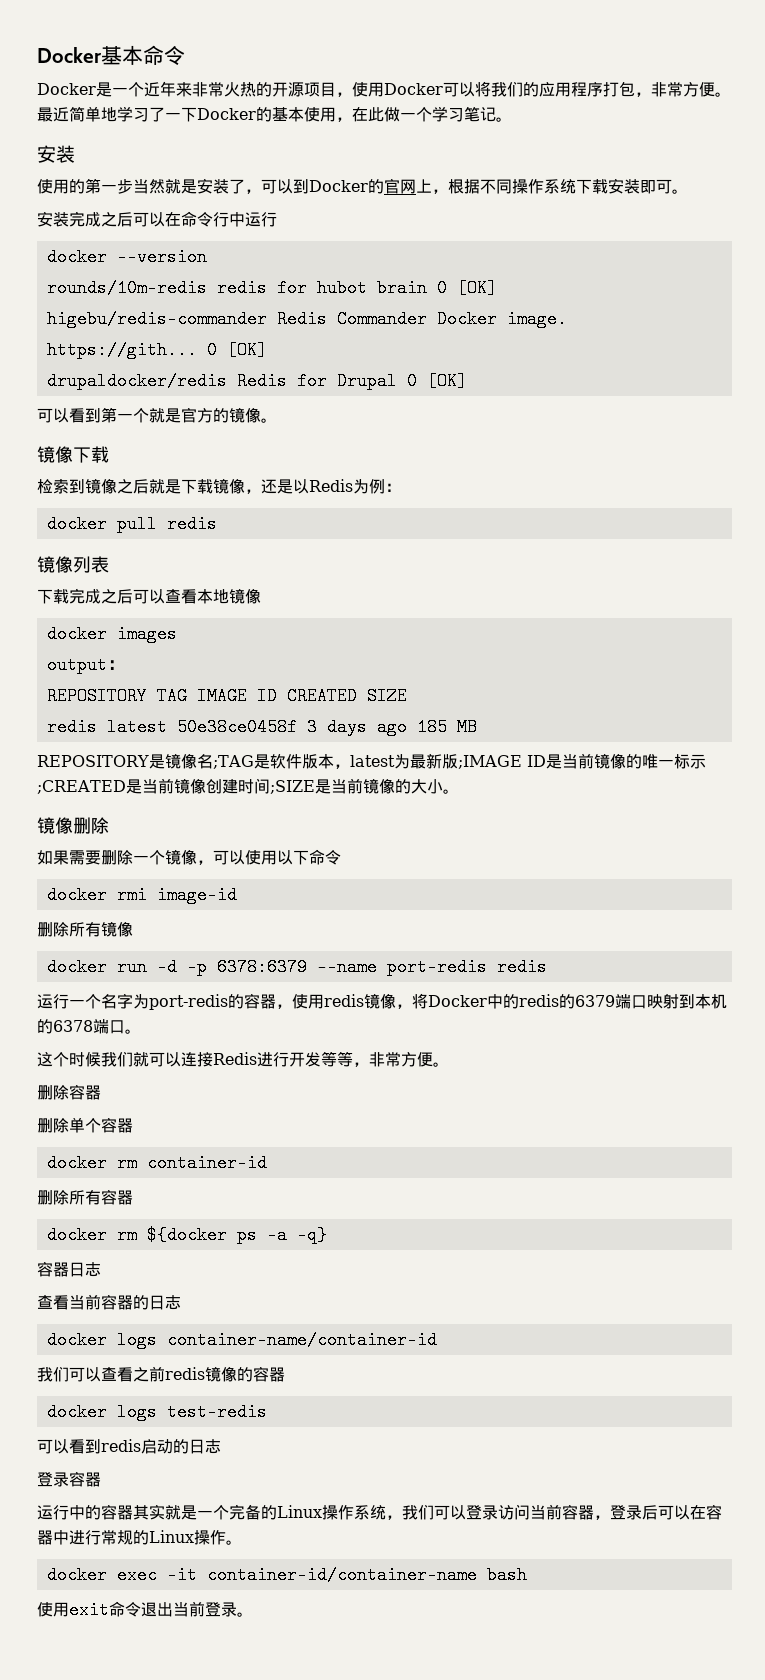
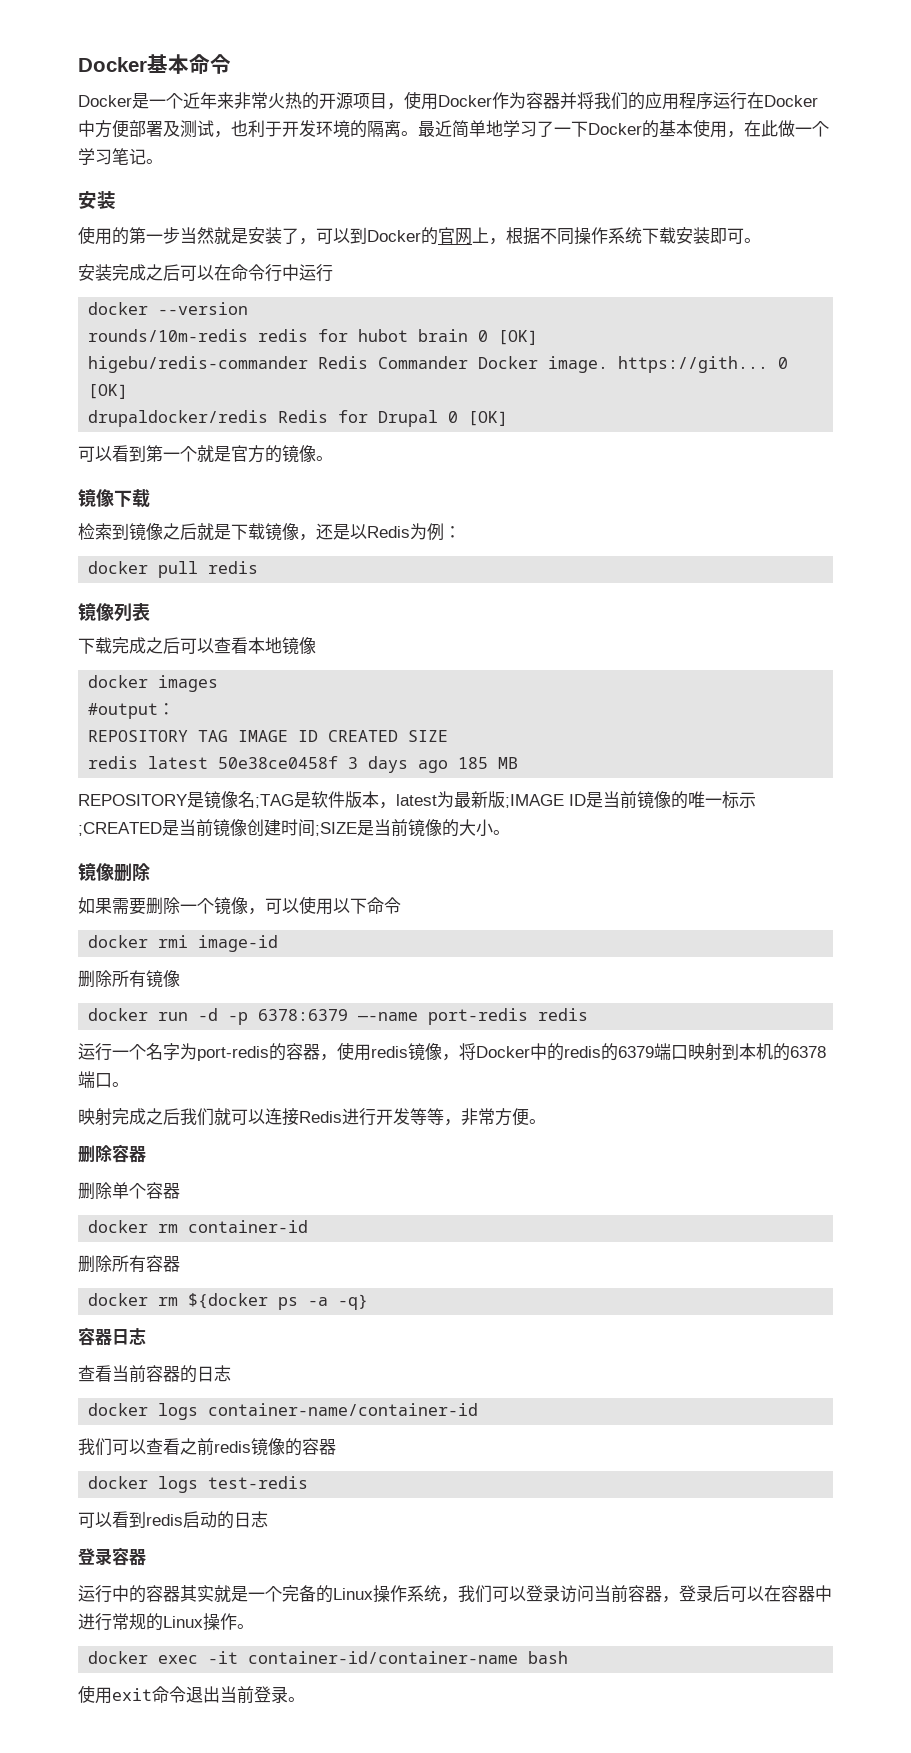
- Docker是一个近年来非常火热的开源项目，使用Docker可以将我们的应用程序打包，非常方便。
+ Docker是一个近年来非常火热的开源项目，使用Docker作为容器并将我们的应用程序运行在Docker中方便部署及测试，也利于开发环境的隔离。
- output：
+ #output：
- 这个时候我们就可以连接Redis进行开发等等，非常方便。
+ 映射完成之后我们就可以连接Redis进行开发等等，非常方便。

